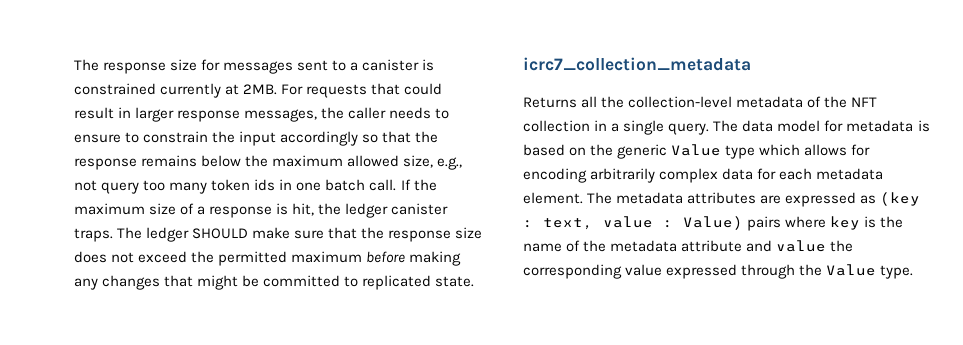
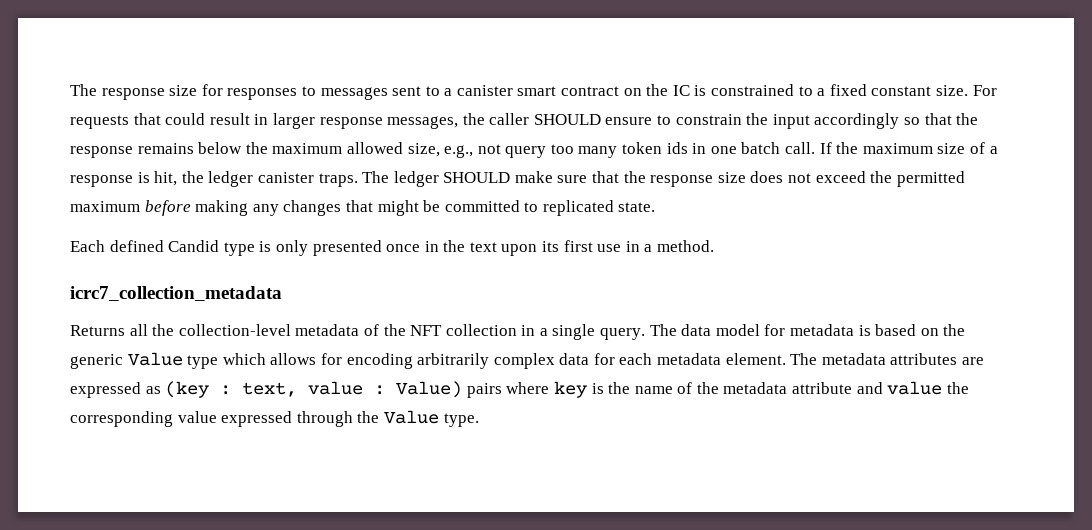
- The response size for messages sent to a canister is constrained currently at 2MB.
+ The response size for responses to messages sent to a canister smart contract on the IC is constrained to a fixed constant size.
- For requests that could result in larger response messages, the caller needs to ensure to constrain the input accordingly so that the response remains below the maximum allowed size, e.g., not query too many token ids in one batch call.
+ For requests that could result in larger response messages, the caller SHOULD ensure to constrain the input accordingly so that the response remains below the maximum allowed size, e.g., not query too many token ids in one batch call.
+ Each defined Candid type is only presented once in the text upon its first use in a method.

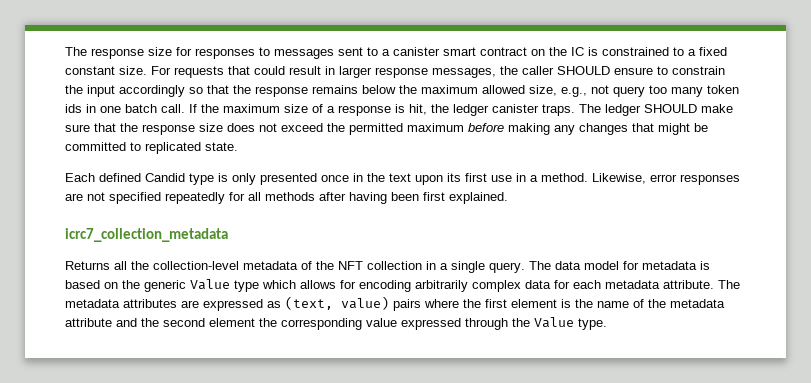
+ Likewise, error responses are not specified repeatedly for all methods after having been first explained.
- The data model for metadata is based on the generic Value type which allows for encoding arbitrarily complex data for each metadata element.
+ The data model for metadata is based on the generic Value type which allows for encoding arbitrarily complex data for each metadata attribute.
- The metadata attributes are expressed as (key : text, value : Value) pairs where key is the name of the metadata attribute and value the corresponding value expressed through the Value type.
+ The metadata attributes are expressed as (text, value) pairs where the first element is the name of the metadata attribute and the second element the corresponding value expressed through the Value type.

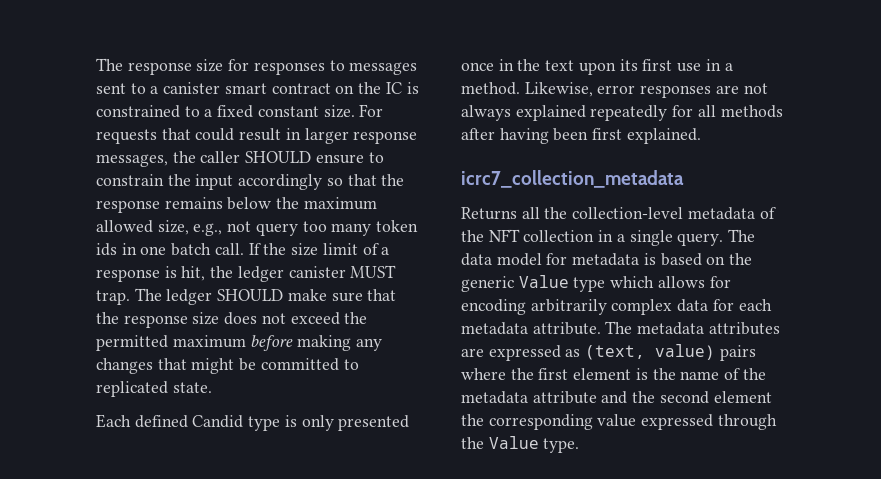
- If the maximum size of a response is hit, the ledger canister traps.
+ If the size limit of a response is hit, the ledger canister MUST trap.
- Likewise, error responses are not specified repeatedly for all methods after having been first explained.
+ Likewise, error responses are not always explained repeatedly for all methods after having been first explained.

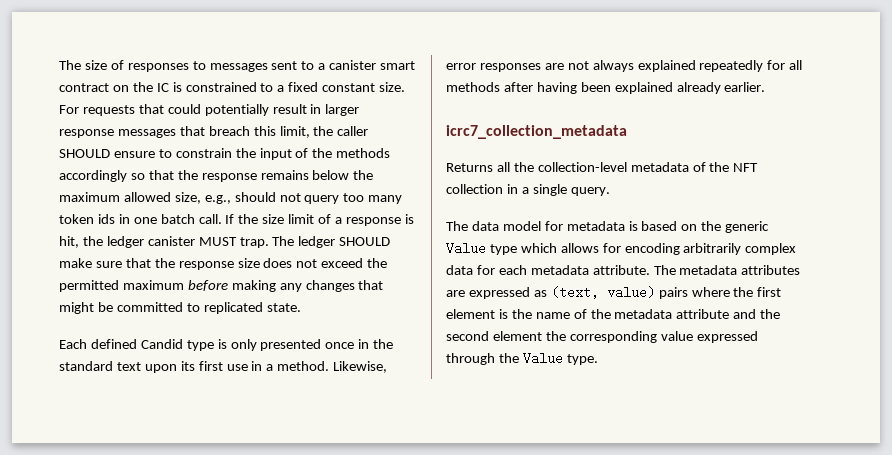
- The response size for responses to messages sent to a canister smart contract on the IC is constrained to a fixed constant size.
+ The size of responses to messages sent to a canister smart contract on the IC is constrained to a fixed constant size.
- For requests that could result in larger response messages, the caller SHOULD ensure to constrain the input accordingly so that the response remains below the maximum allowed size, e.g., not query too many token ids in one batch call.
+ For requests that could potentially result in larger response messages that breach this limit, the caller SHOULD ensure to constrain the input of the methods accordingly so that the response remains below the maximum allowed size, e.g., should not query too many token ids in one batch call.
- Each defined Candid type is only presented once in the text upon its first use in a method.
+ Each defined Candid type is only presented once in the standard text upon its first use in a method.
- Likewise, error responses are not always explained repeatedly for all methods after having been first explained.
+ Likewise, error responses are not always explained repeatedly for all methods after having been explained already earlier.
- Returns all the collection-level metadata of the NFT collection in a single query. The data model for metadata is based on the generic Value type which allows for encoding arbitrarily complex data for each metadata attribute.
+ Returns all the collection-level metadata of the NFT collection in a single query.
+ The data model for metadata is based on the generic Value type which allows for encoding arbitrarily complex data for each metadata attribute.

